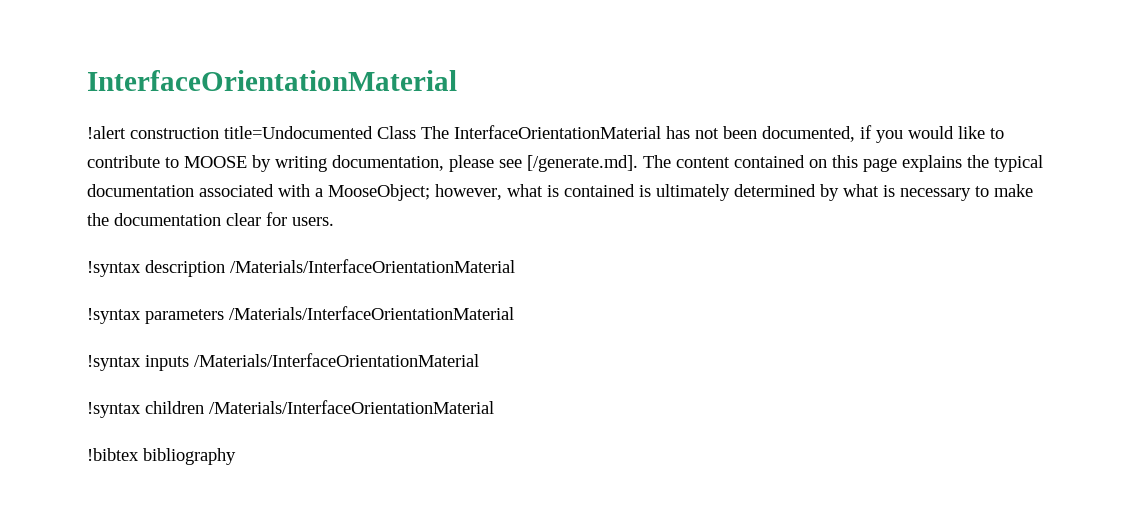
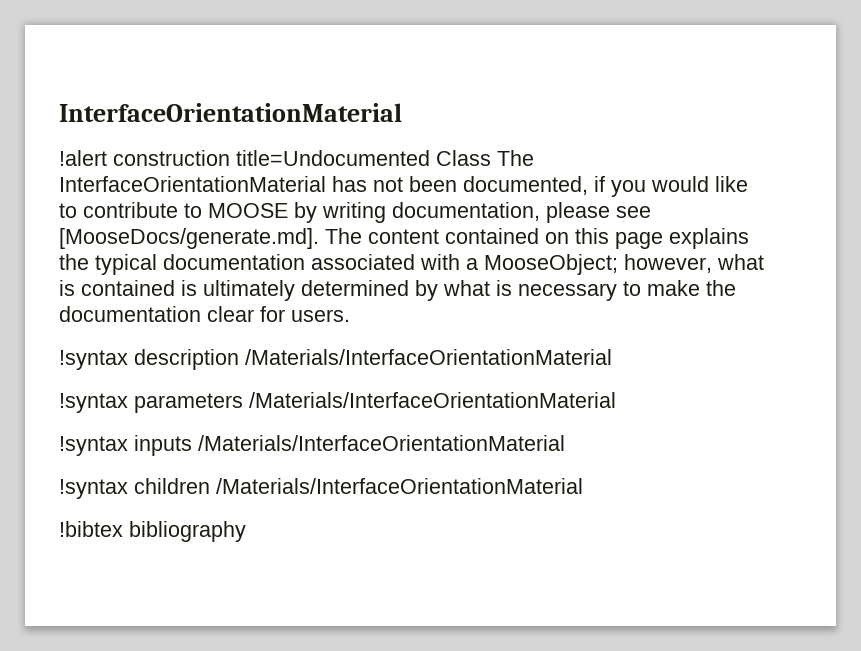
- !alert construction title=Undocumented Class The InterfaceOrientationMaterial has not been documented, if you would like to contribute to MOOSE by writing documentation, please see [/generate.md]. The content contained on this page explains the typical documentation associated with a MooseObject; however, what is contained is ultimately determined by what is necessary to make the documentation clear for users.
+ !alert construction title=Undocumented Class The InterfaceOrientationMaterial has not been documented, if you would like to contribute to MOOSE by writing documentation, please see [MooseDocs/generate.md]. The content contained on this page explains the typical documentation associated with a MooseObject; however, what is contained is ultimately determined by what is necessary to make the documentation clear for users.

